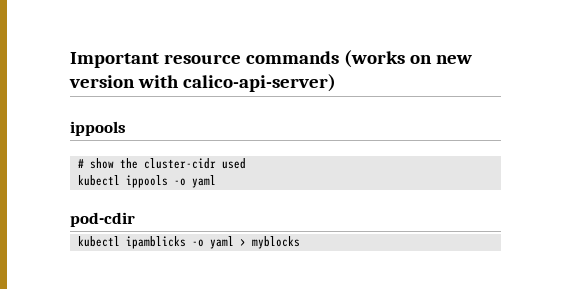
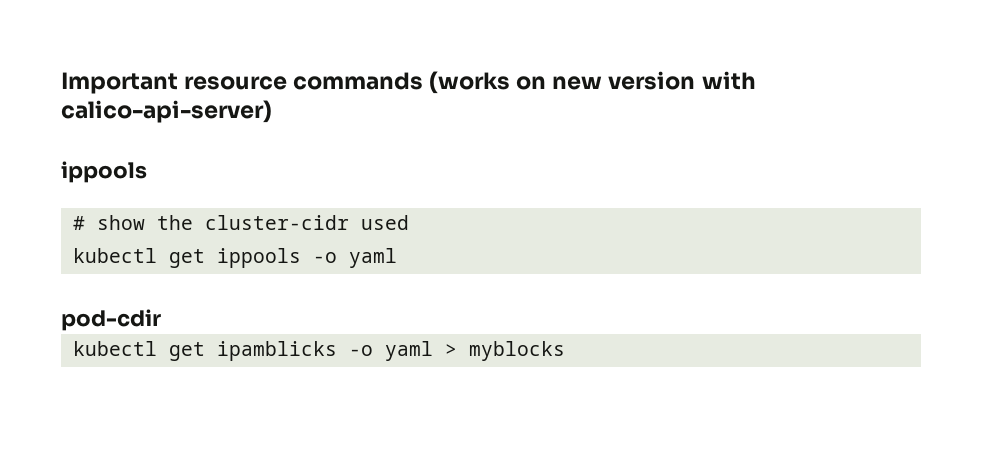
- kubectl ippools -o yaml
+ kubectl get ippools -o yaml
- kubectl ipamblicks -o yaml > myblocks
+ kubectl get ipamblicks -o yaml > myblocks

